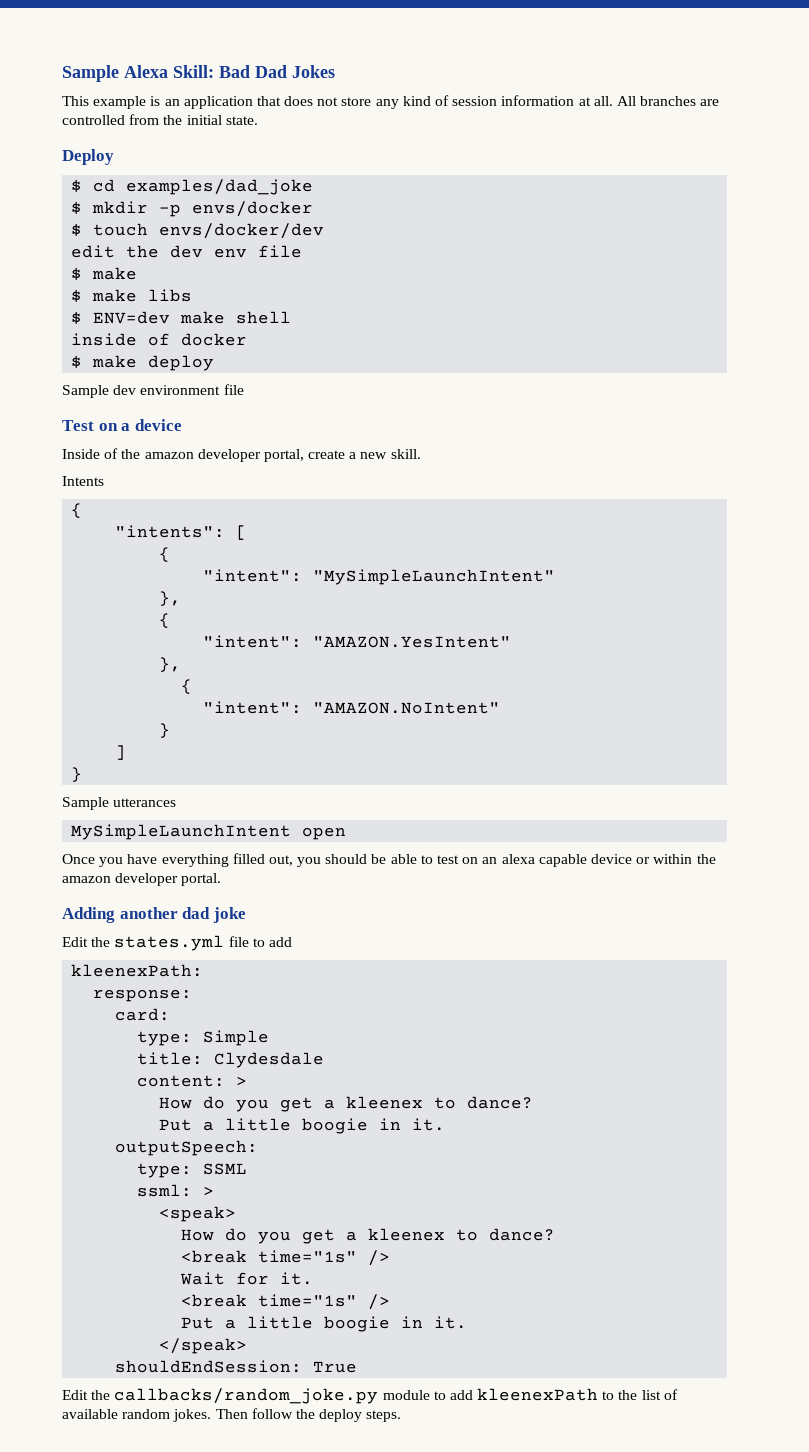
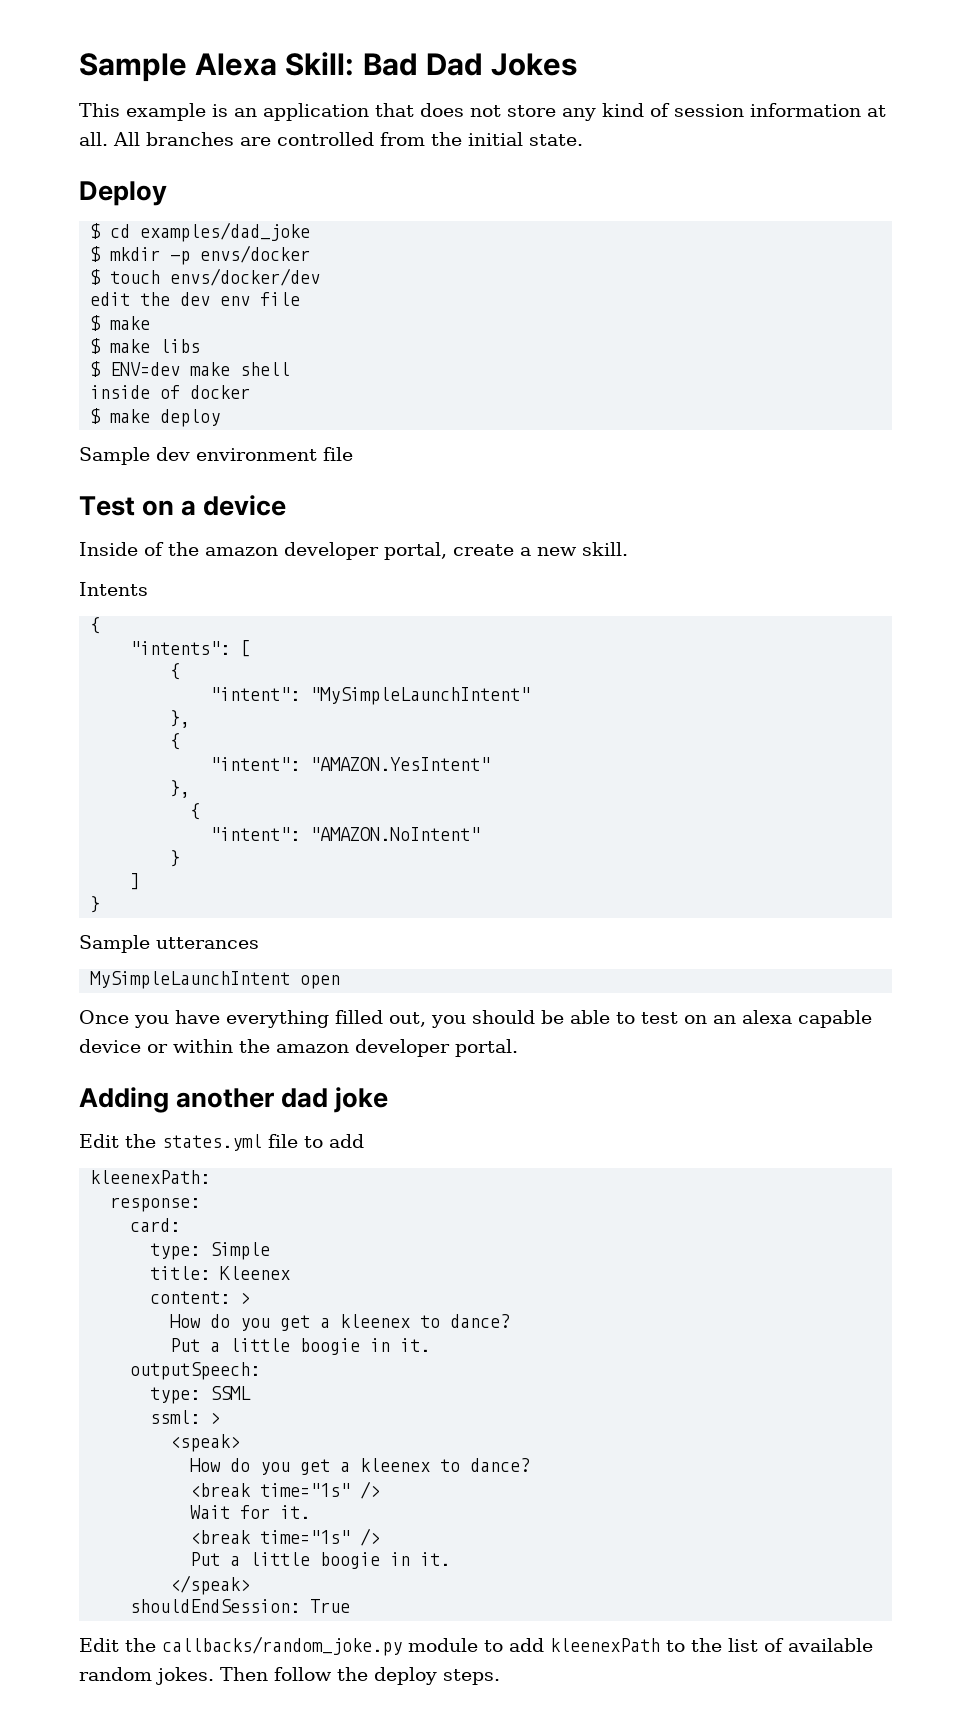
- title: Clydesdale
+ title: Kleenex

